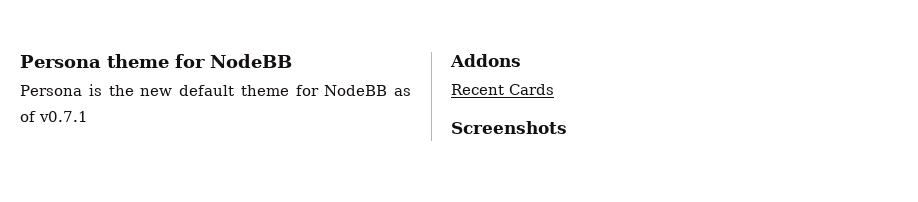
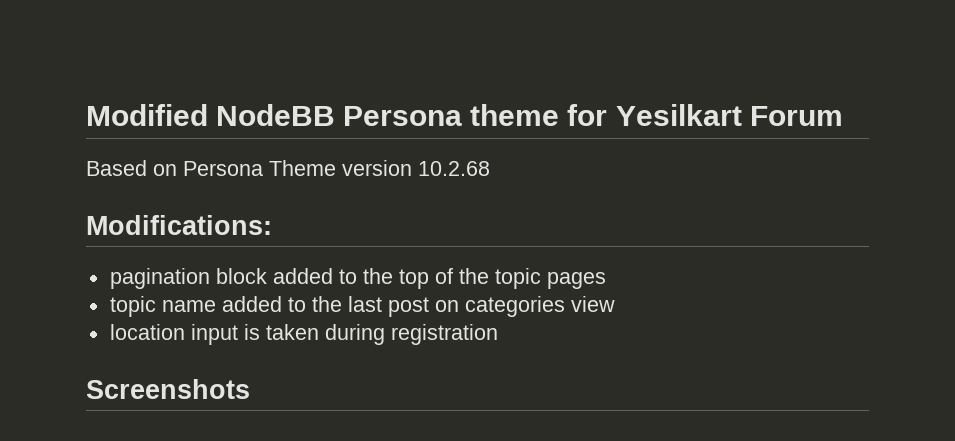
- Persona theme for NodeBB
- Persona is the new default theme for NodeBB as of v0.7.1
- Addons
- Recent Cards
+ Modified NodeBB Persona theme for Yesilkart Forum
+ Based on Persona Theme version 10.2.68
+ Modifications:
+ pagination block added to the top of the topic pages
+ topic name added to the last post on categories view
+ location input is taken during registration

